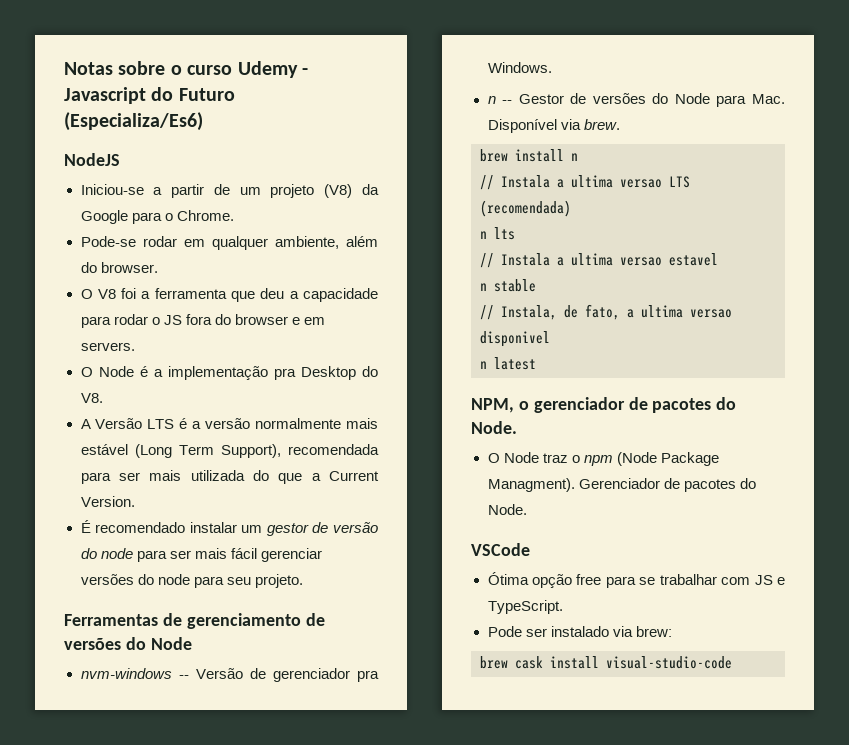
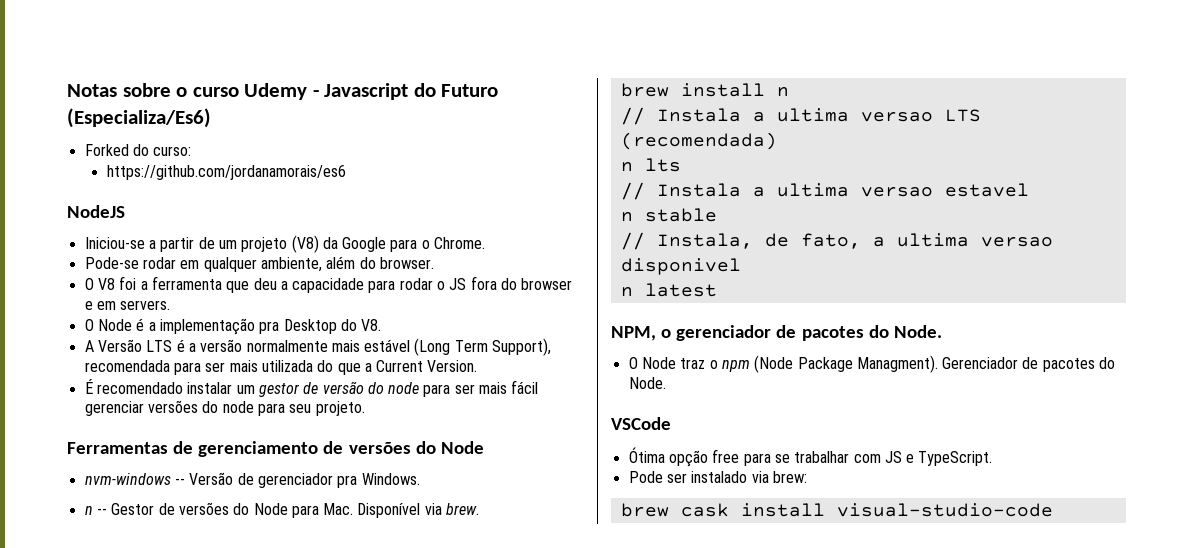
+ Forked do curso:
+ https://github.com/jordanamorais/es6

